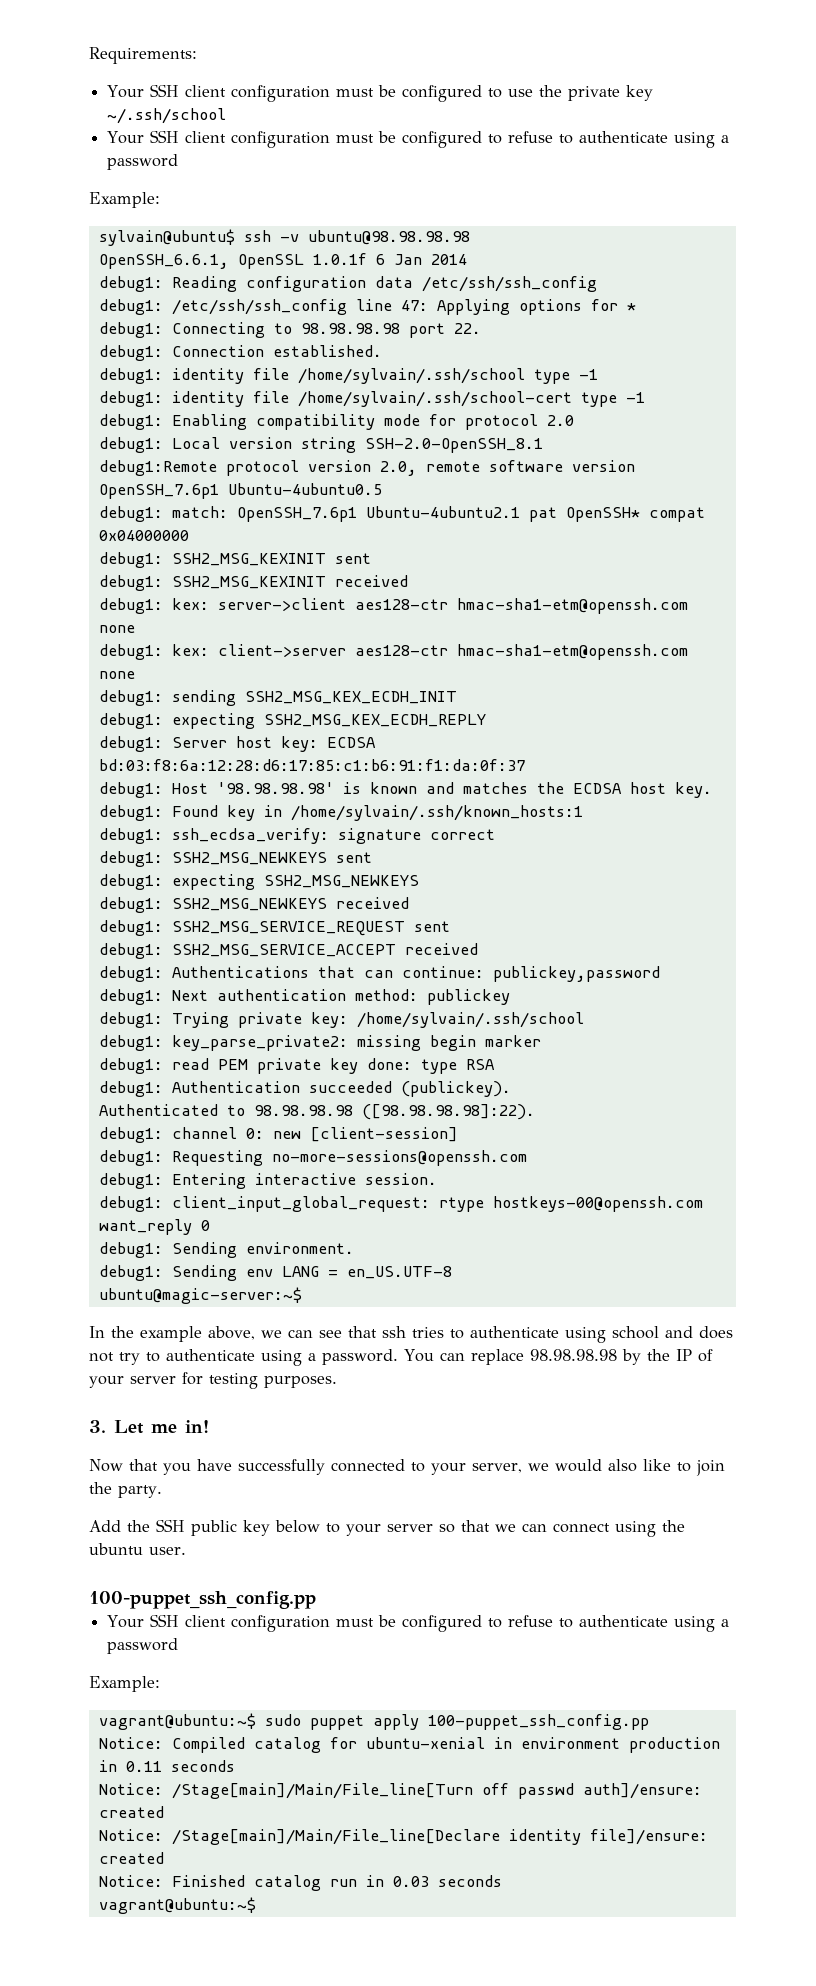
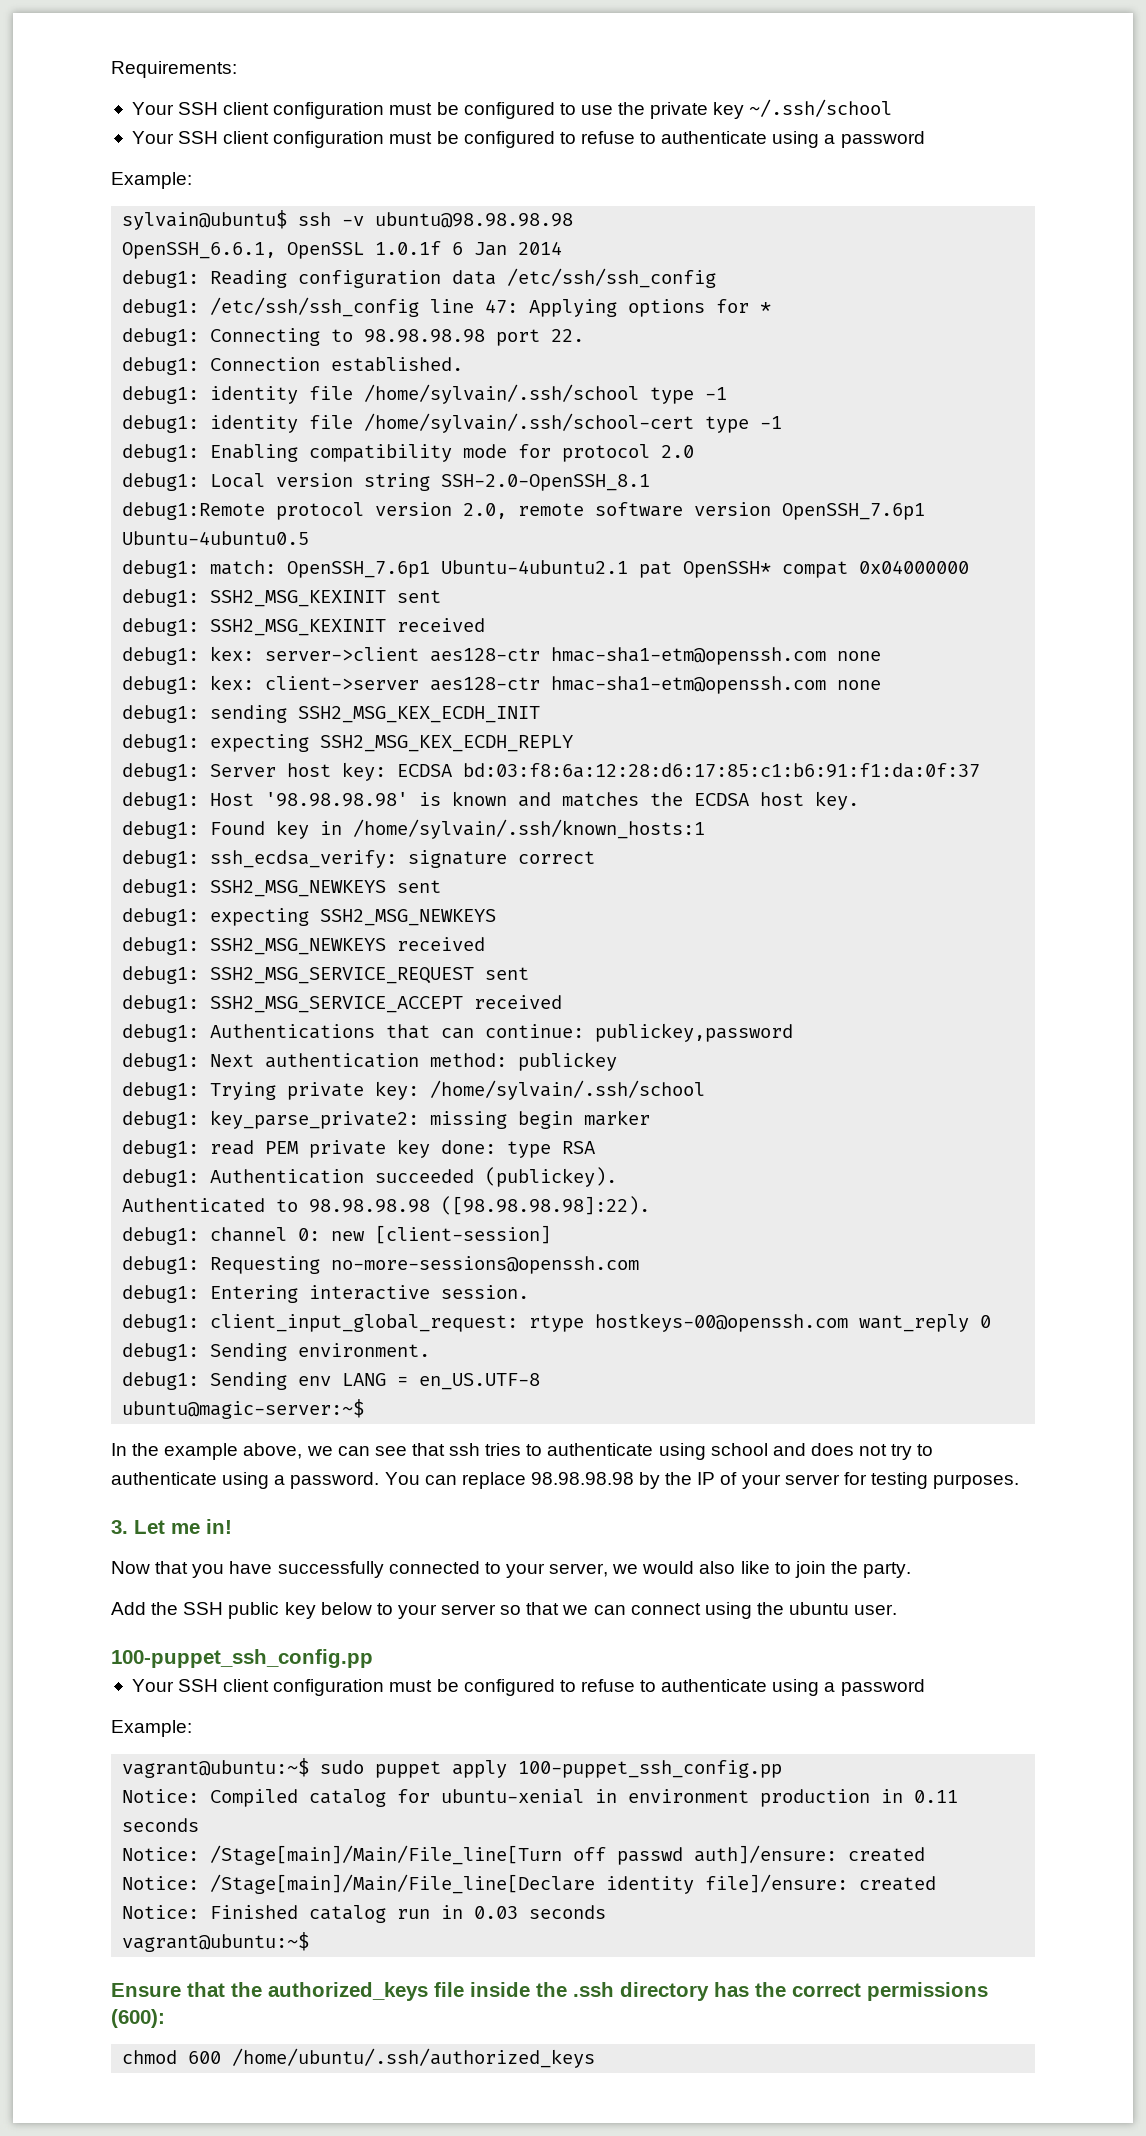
+ Ensure that the authorized_keys file inside the .ssh directory has the correct permissions (600):
+ chmod 600 /home/ubuntu/.ssh/authorized_keys

